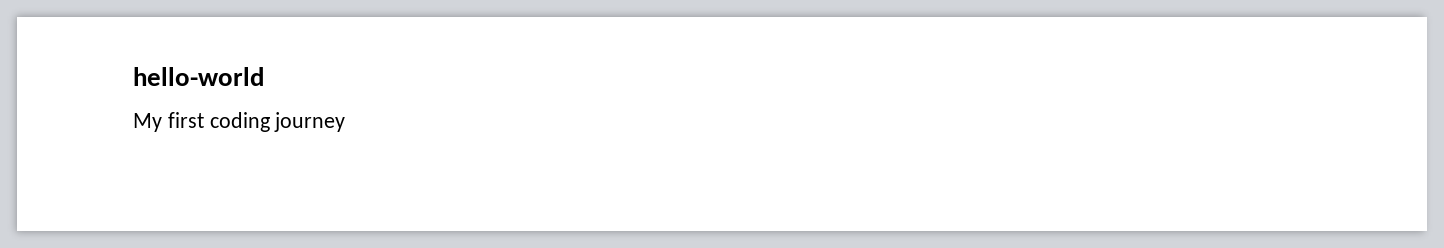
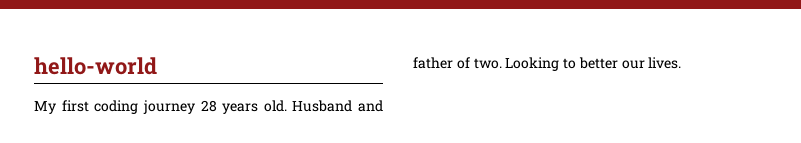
- My first coding journey
+ My first coding journey 28 years old. Husband and father of two. Looking to better our lives.

